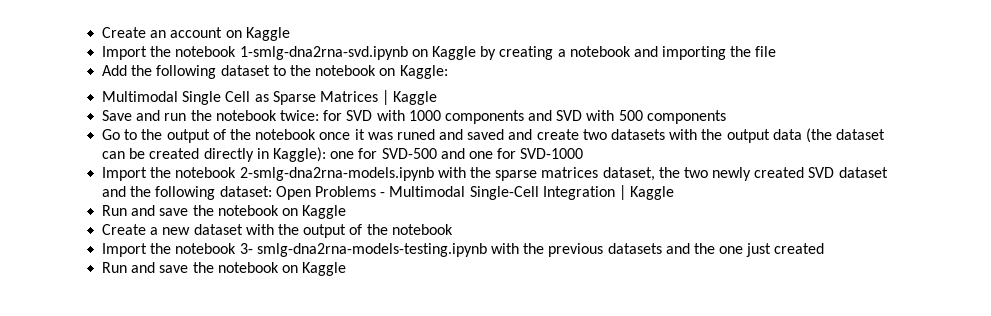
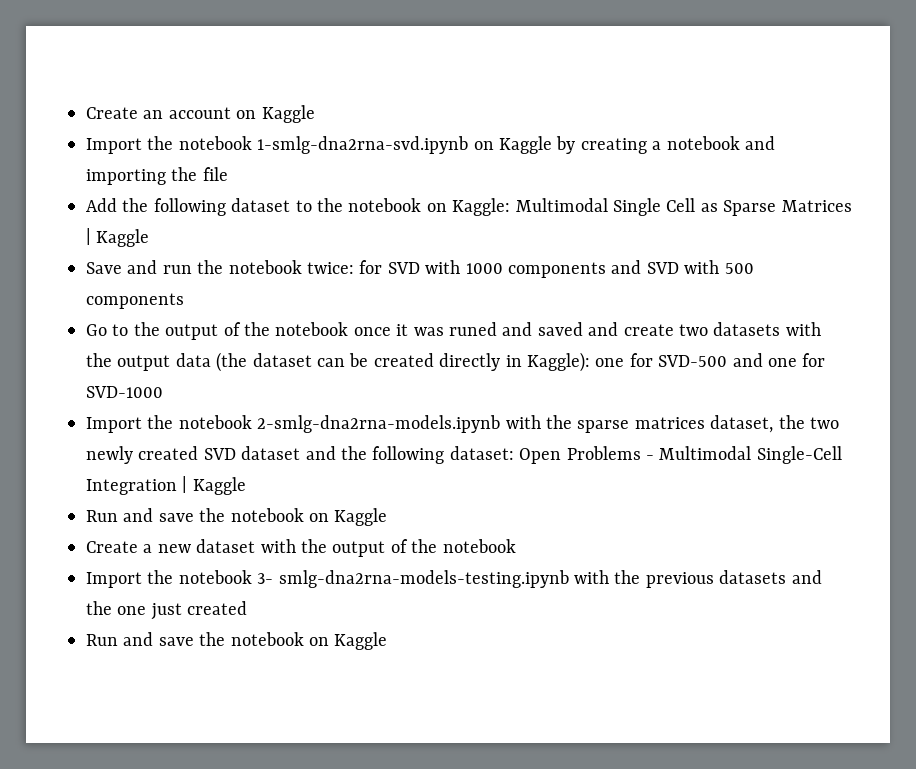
- Add the following dataset to the notebook on Kaggle:
- Multimodal Single Cell as Sparse Matrices | Kaggle
+ Add the following dataset to the notebook on Kaggle: Multimodal Single Cell as Sparse Matrices | Kaggle

